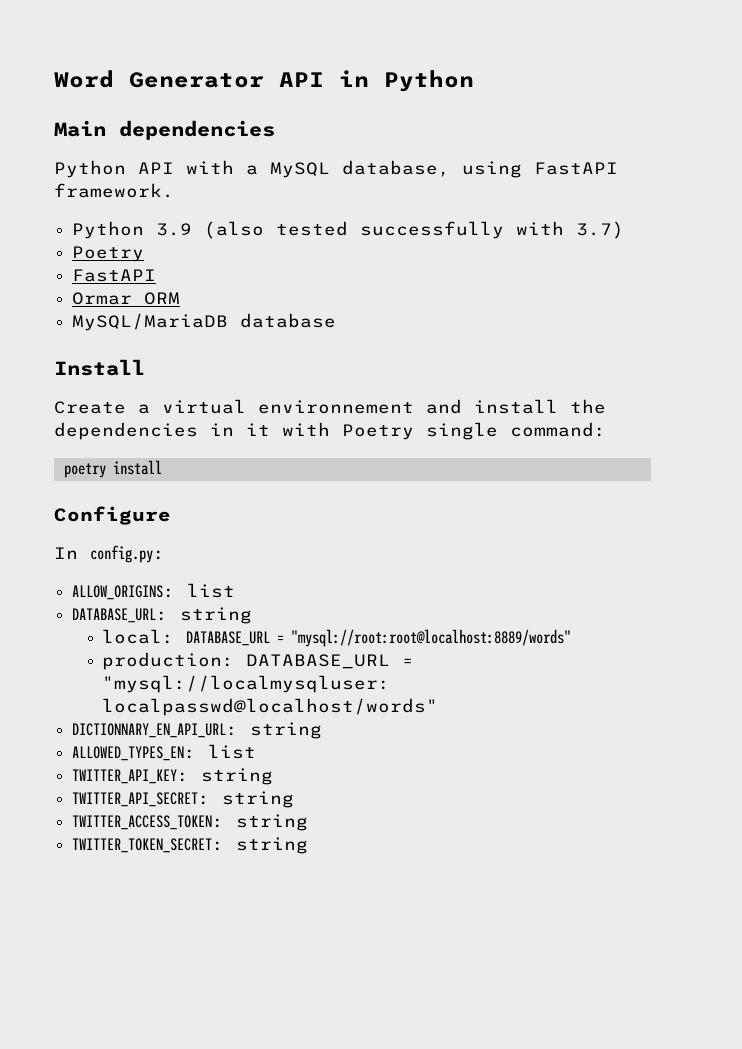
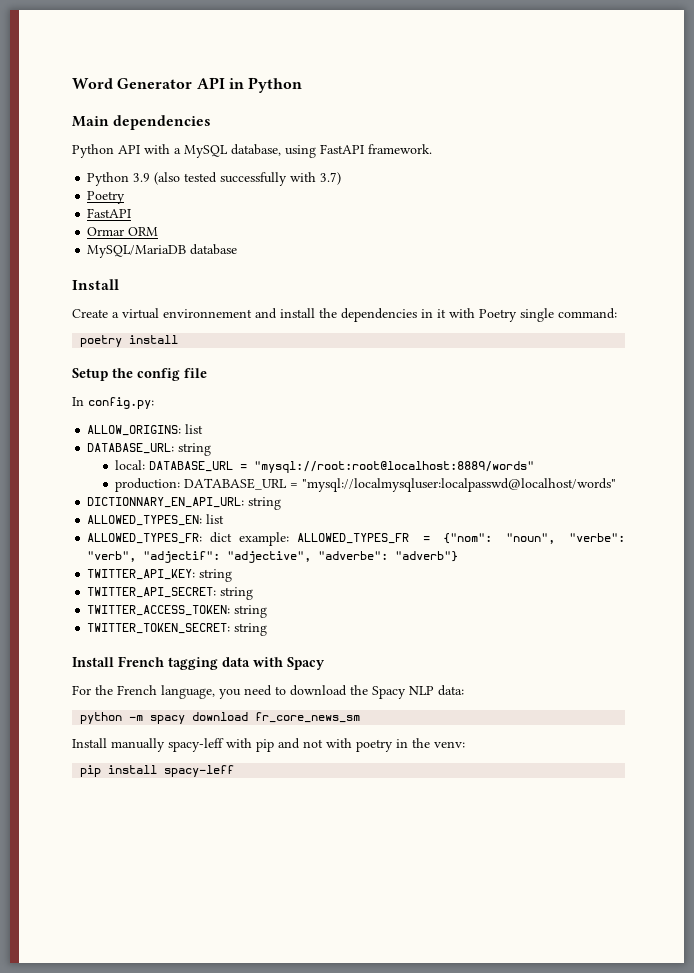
- Configure
+ Setup the config file
+ ALLOWED_TYPES_FR: dict example: ALLOWED_TYPES_FR = {"nom": "noun", "verbe": "verb", "adjectif": "adjective", "adverbe": "adverb"}
+ Install French tagging data with Spacy
+ For the French language, you need to download the Spacy NLP data:
+ python -m spacy download fr_core_news_sm
+ Install manually spacy-leff with pip and not with poetry in the venv:
+ pip install spacy-leff

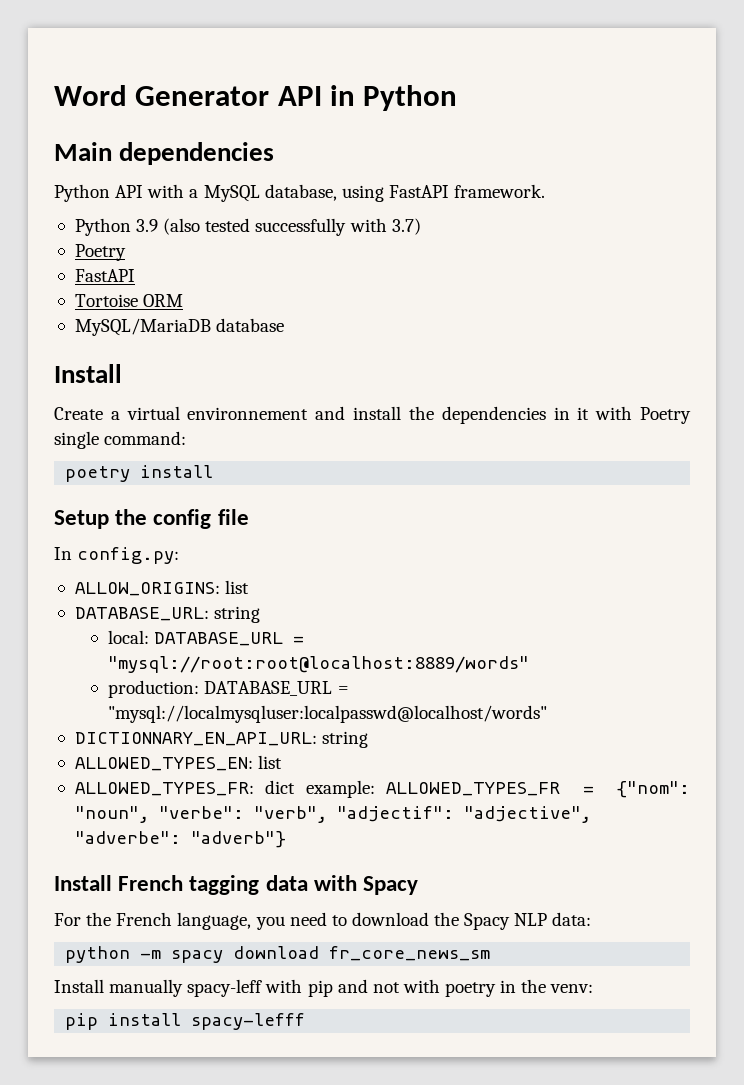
- Ormar ORM
+ Tortoise ORM
- TWITTER_API_KEY: string
- TWITTER_API_SECRET: string
- TWITTER_ACCESS_TOKEN: string
- TWITTER_TOKEN_SECRET: string
- pip install spacy-leff
+ pip install spacy-lefff

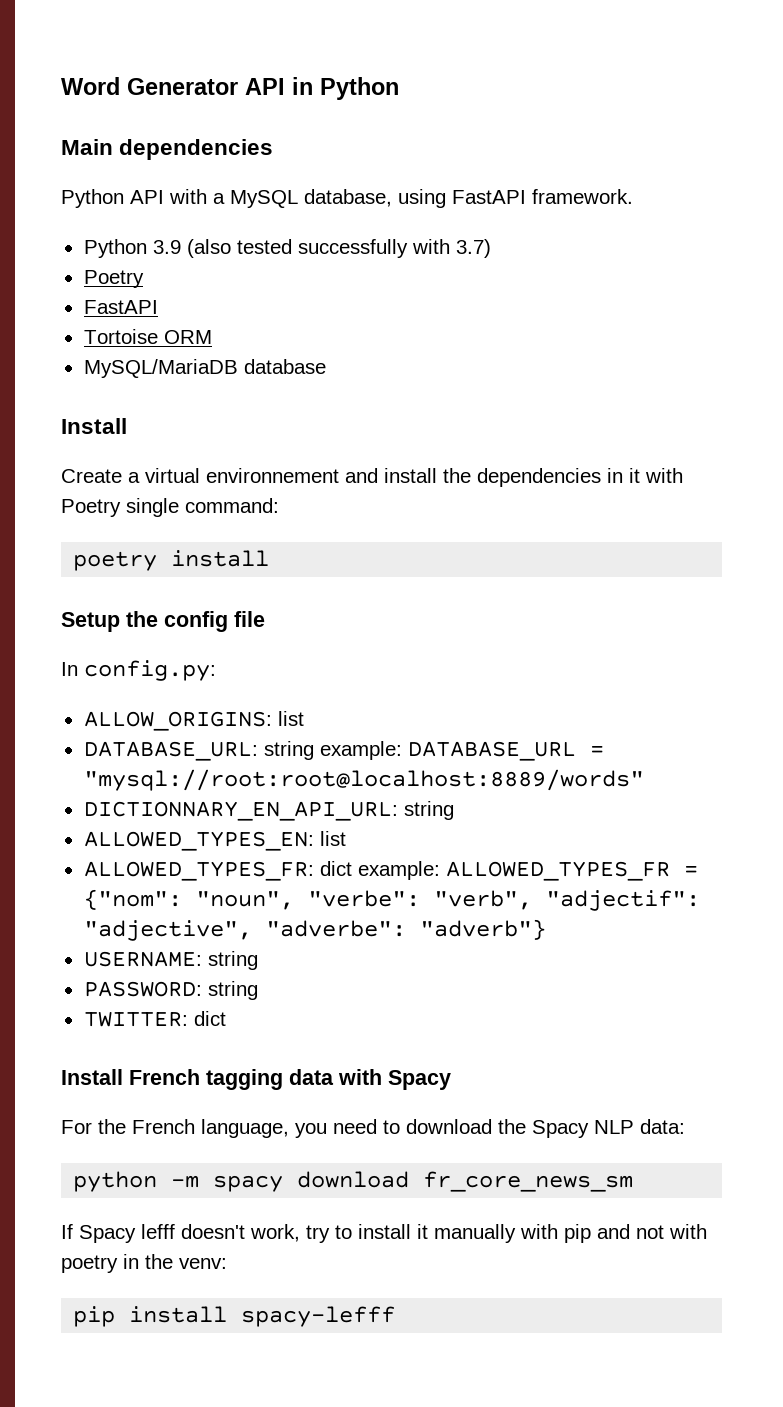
- DATABASE_URL: string
- local: DATABASE_URL = "mysql://root:root@localhost:8889/words"
+ DATABASE_URL: string example: DATABASE_URL = "mysql://root:root@localhost:8889/words"
- production: DATABASE_URL = "mysql://localmysqluser:localpasswd@localhost/words"
+ USERNAME: string
+ PASSWORD: string
+ TWITTER: dict
- Install manually spacy-leff with pip and not with poetry in the venv:
+ If Spacy lefff doesn't work, try to install it manually with pip and not with poetry in the venv:

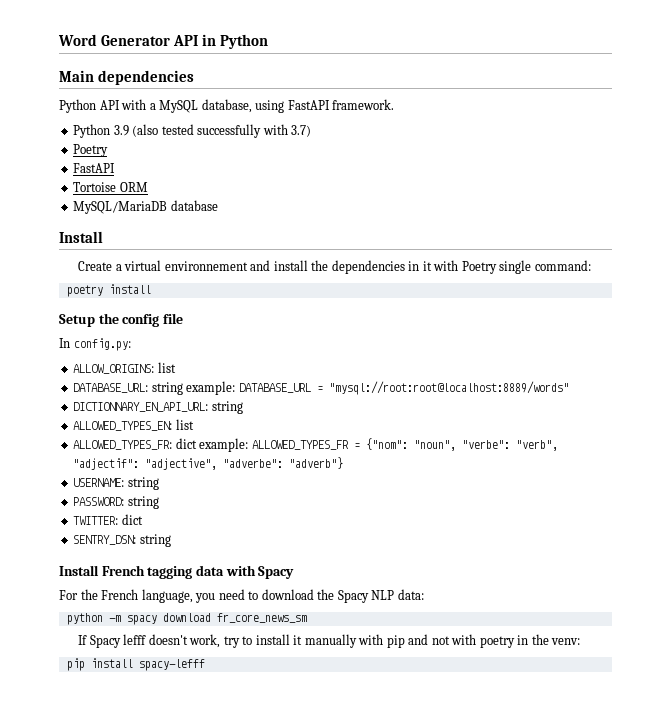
+ SENTRY_DSN: string

